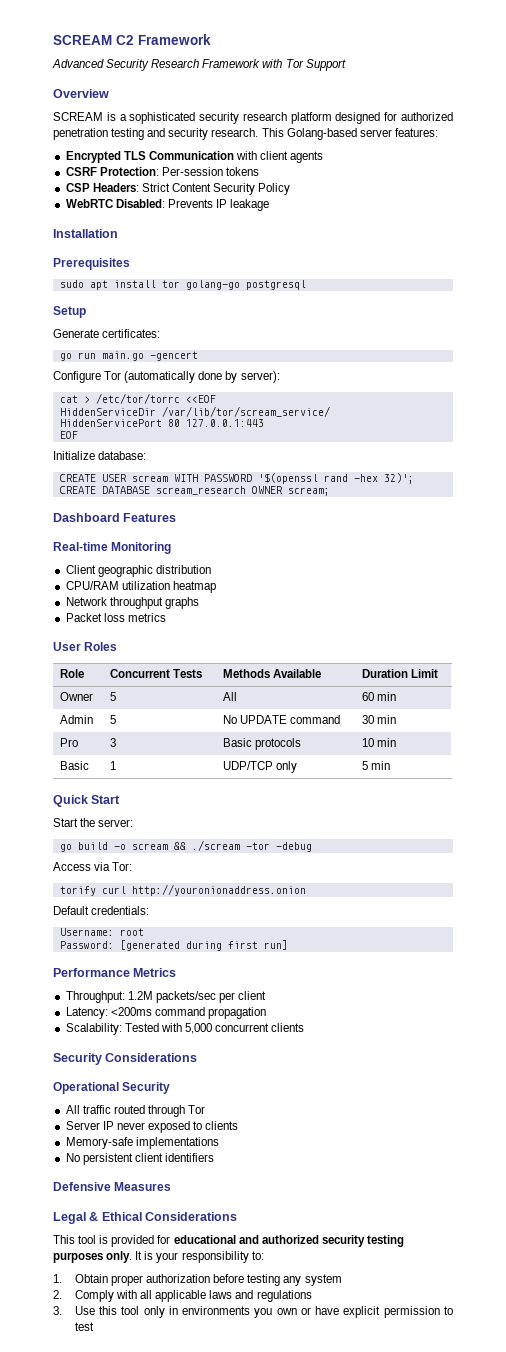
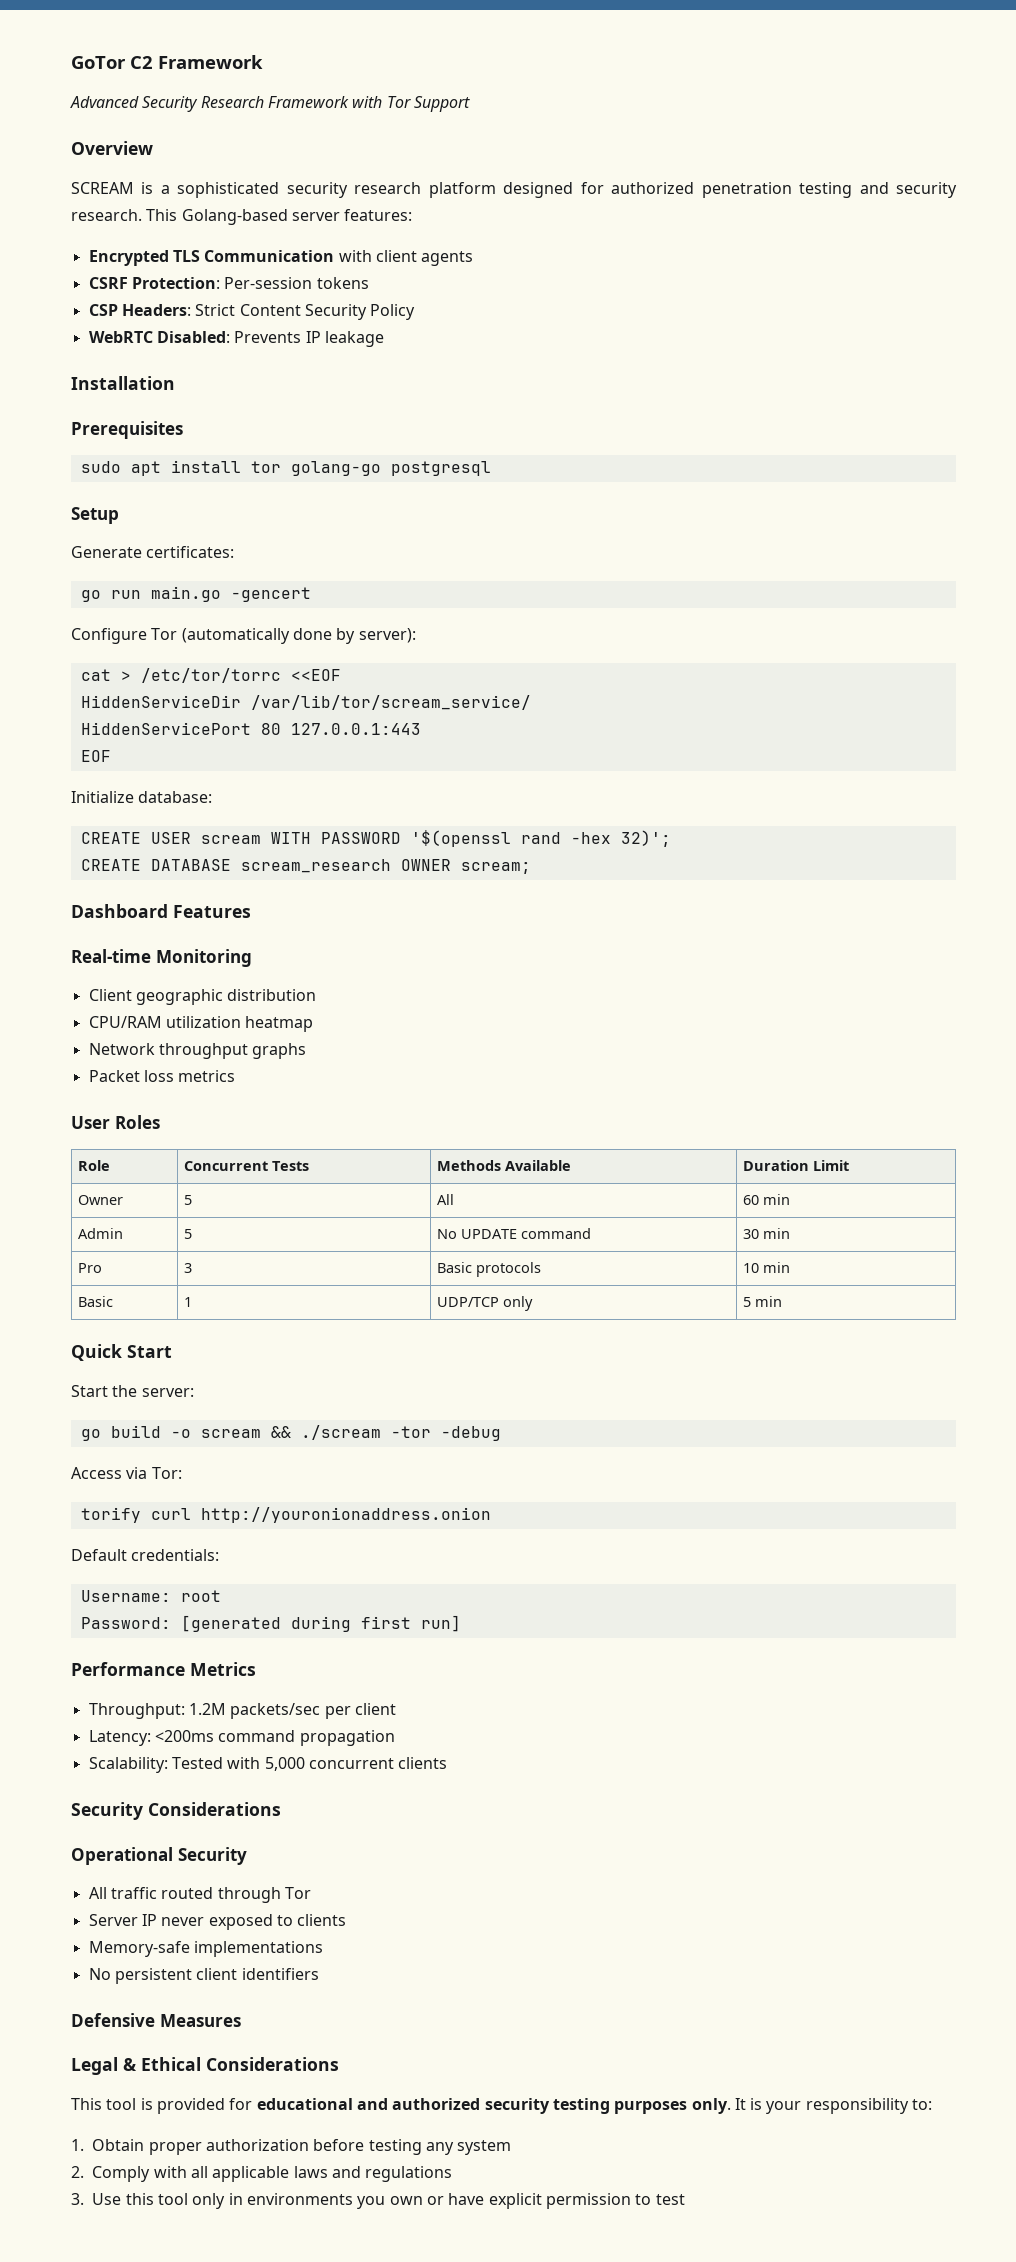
- SCREAM C2 Framework
+ GoTor C2 Framework

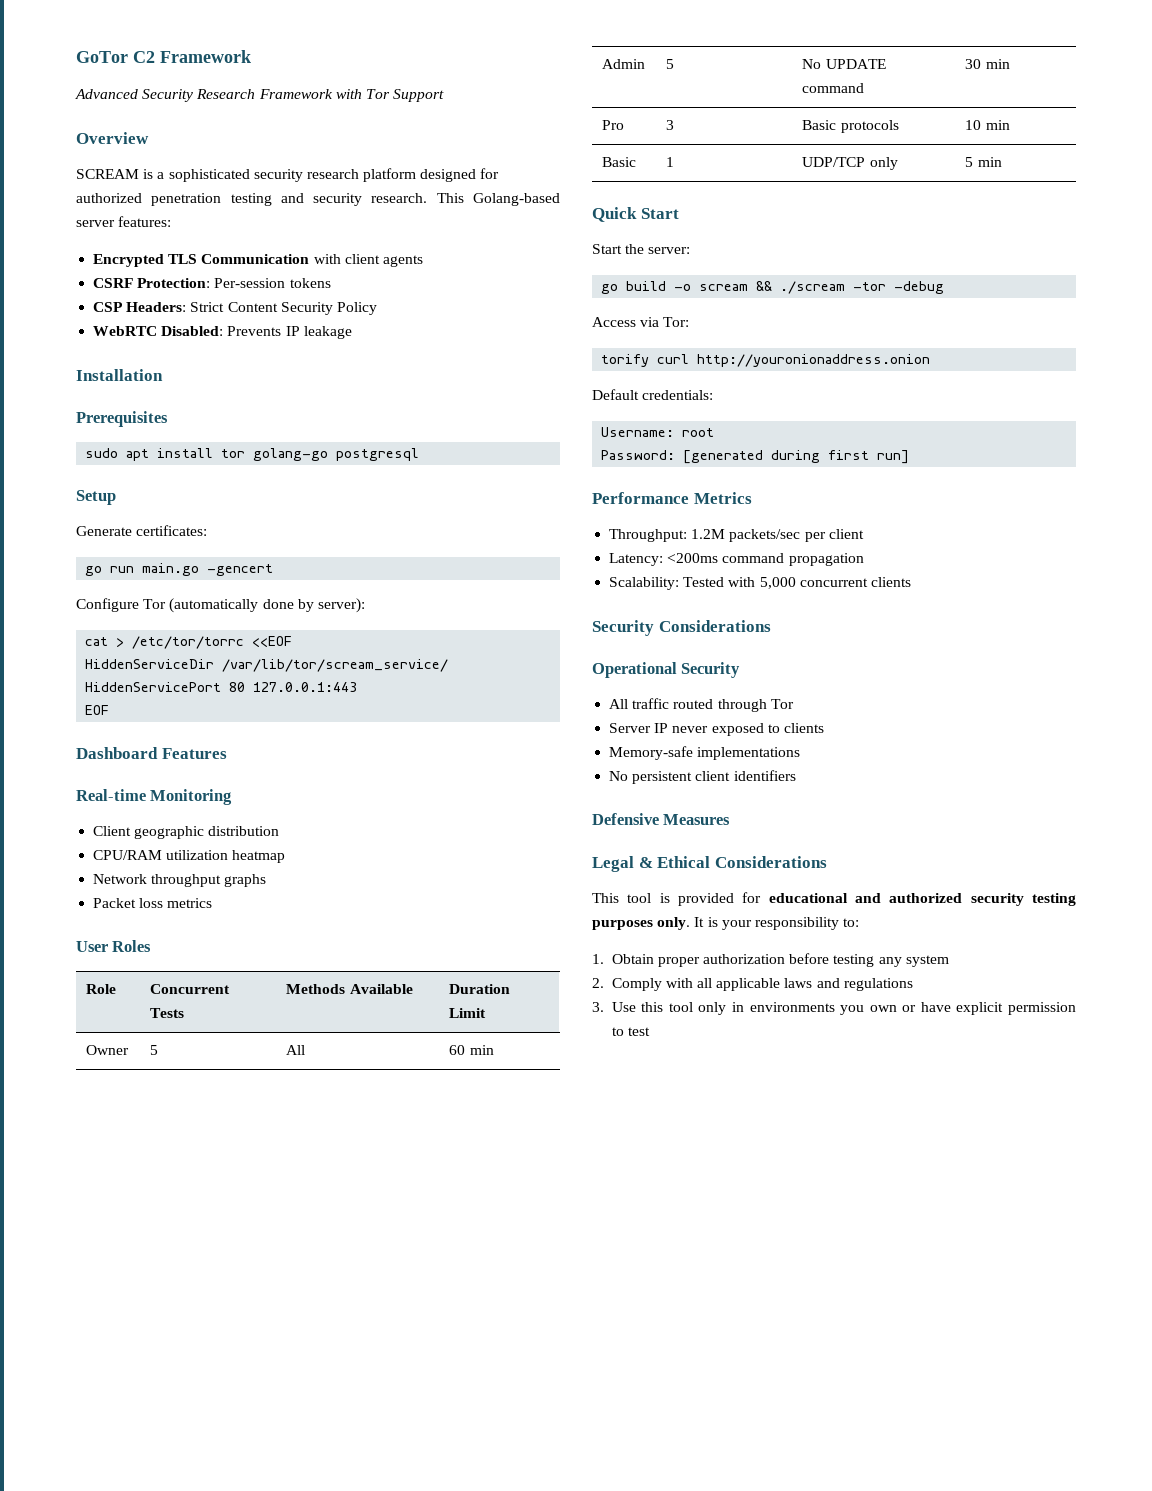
- Initialize database:
- CREATE USER scream WITH PASSWORD '$(openssl rand -hex 32)';
- CREATE DATABASE scream_research OWNER scream;

